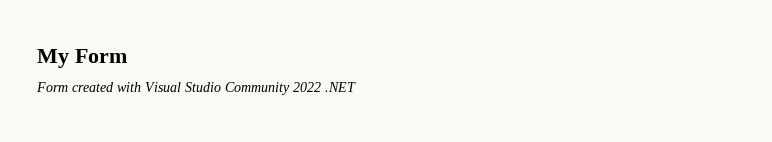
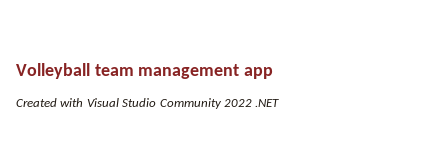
- My Form
- Form created with Visual Studio Community 2022 .NET
+ Volleyball team management app
+ Created with Visual Studio Community 2022 .NET

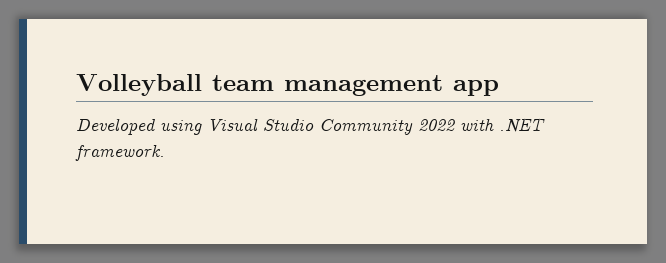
- Created with Visual Studio Community 2022 .NET
+ Developed using Visual Studio Community 2022 with .NET framework.

